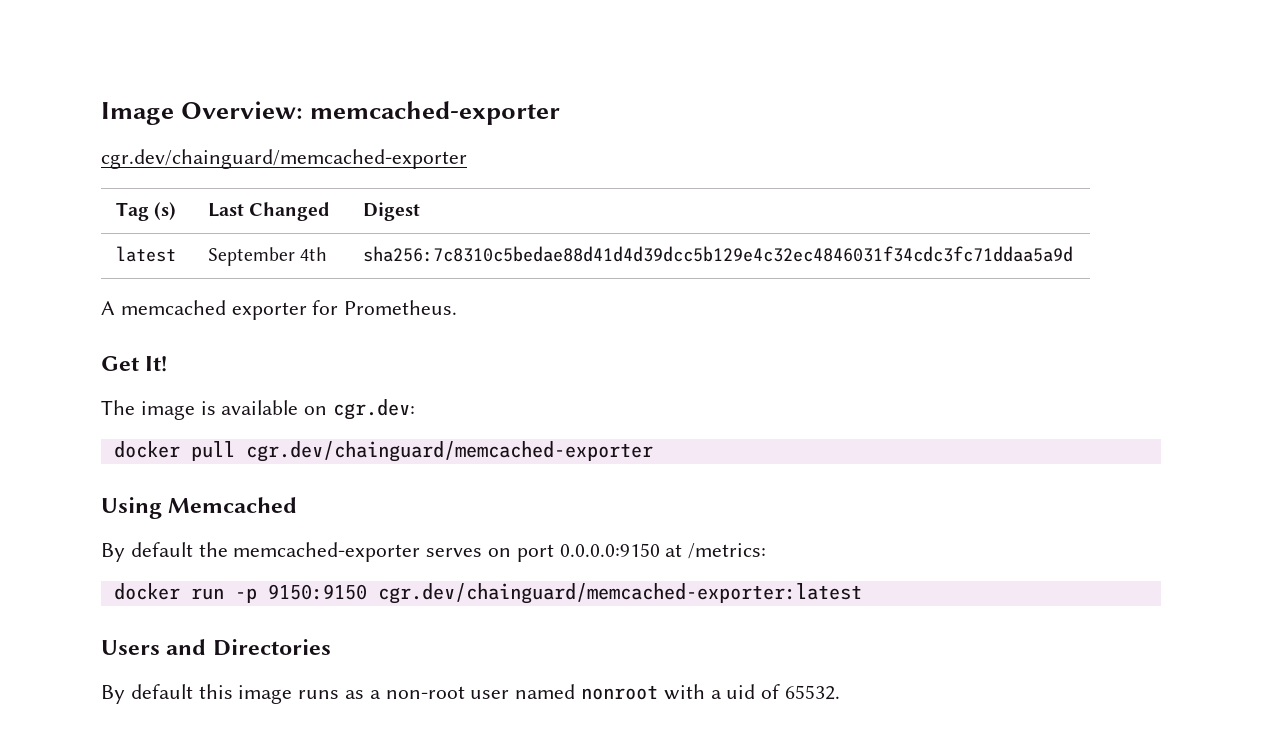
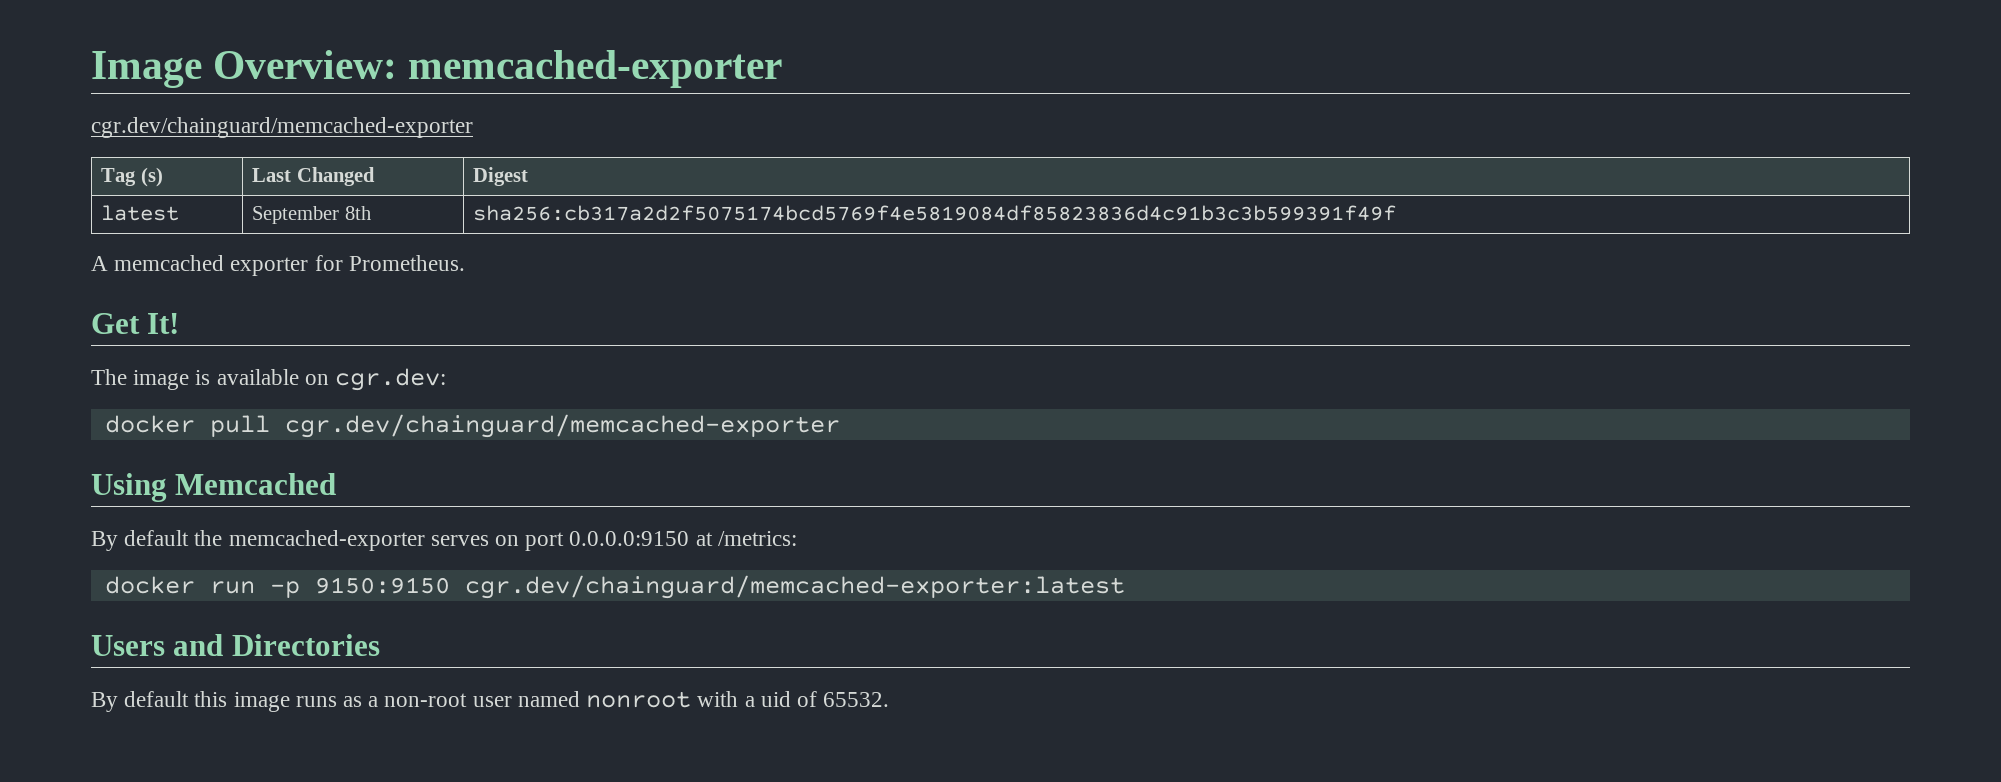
- latest | September 4th | sha256:7c8310c5bedae88d41d4d39dcc5b129e4c32ec4846031f34cdc3fc71ddaa5a9d
+ latest | September 8th | sha256:cb317a2d2f5075174bcd5769f4e5819084df85823836d4c91b3c3b599391f49f

